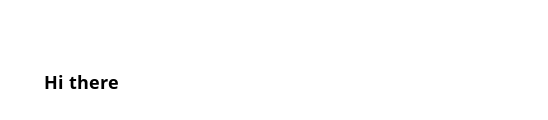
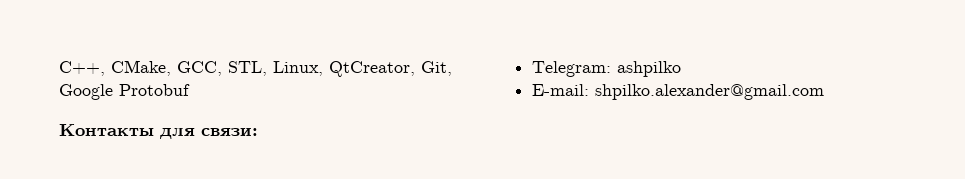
- Hi there
+ C++, CMake, GCC, STL, Linux, QtCreator, Git, Google Protobuf
+ Контакты для связи:
+ Telegram: ashpilko
+ E-mail: shpilko.alexander@gmail.com

